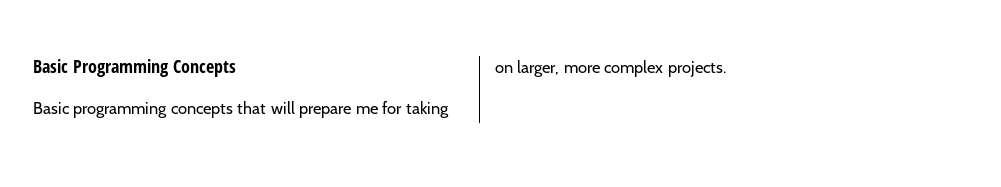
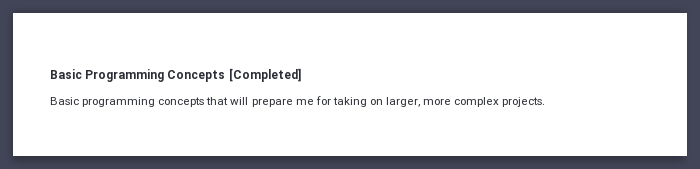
- Basic Programming Concepts
+ Basic Programming Concepts [Completed]

